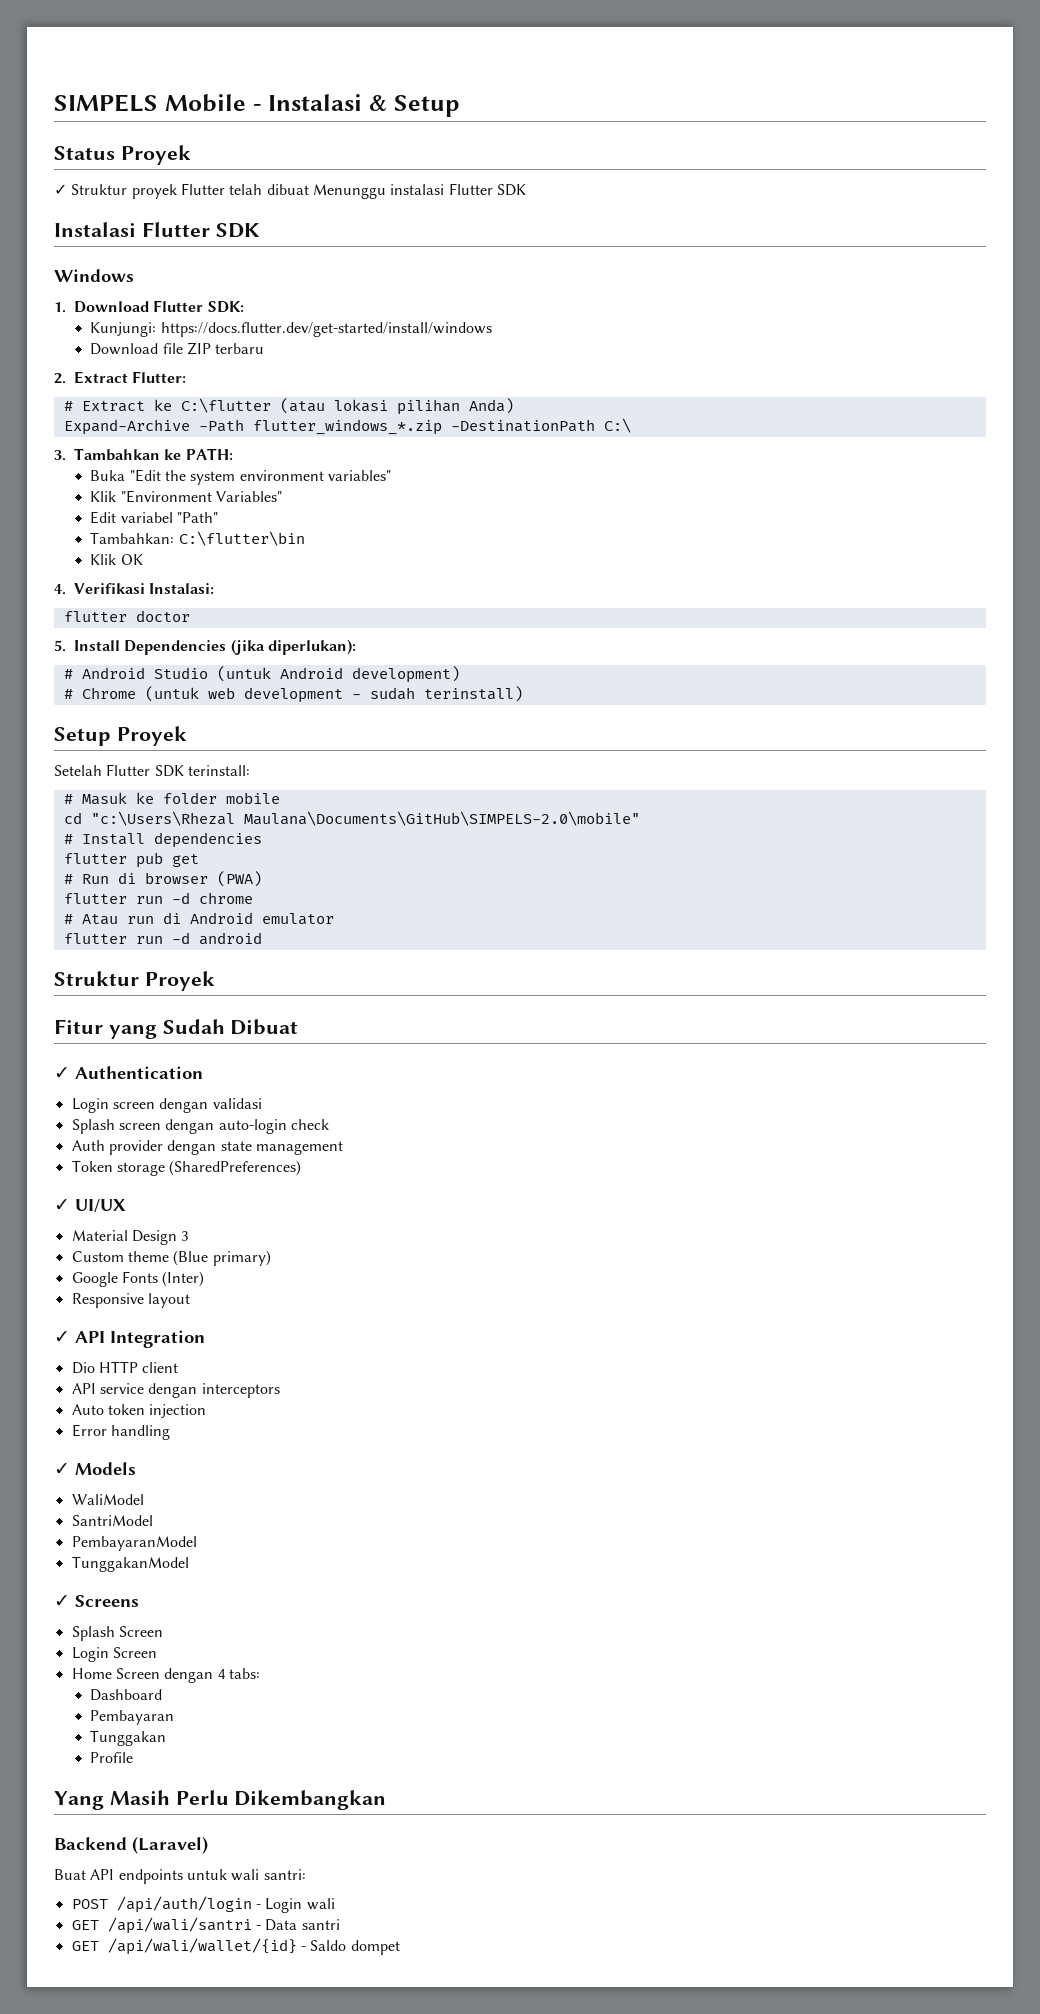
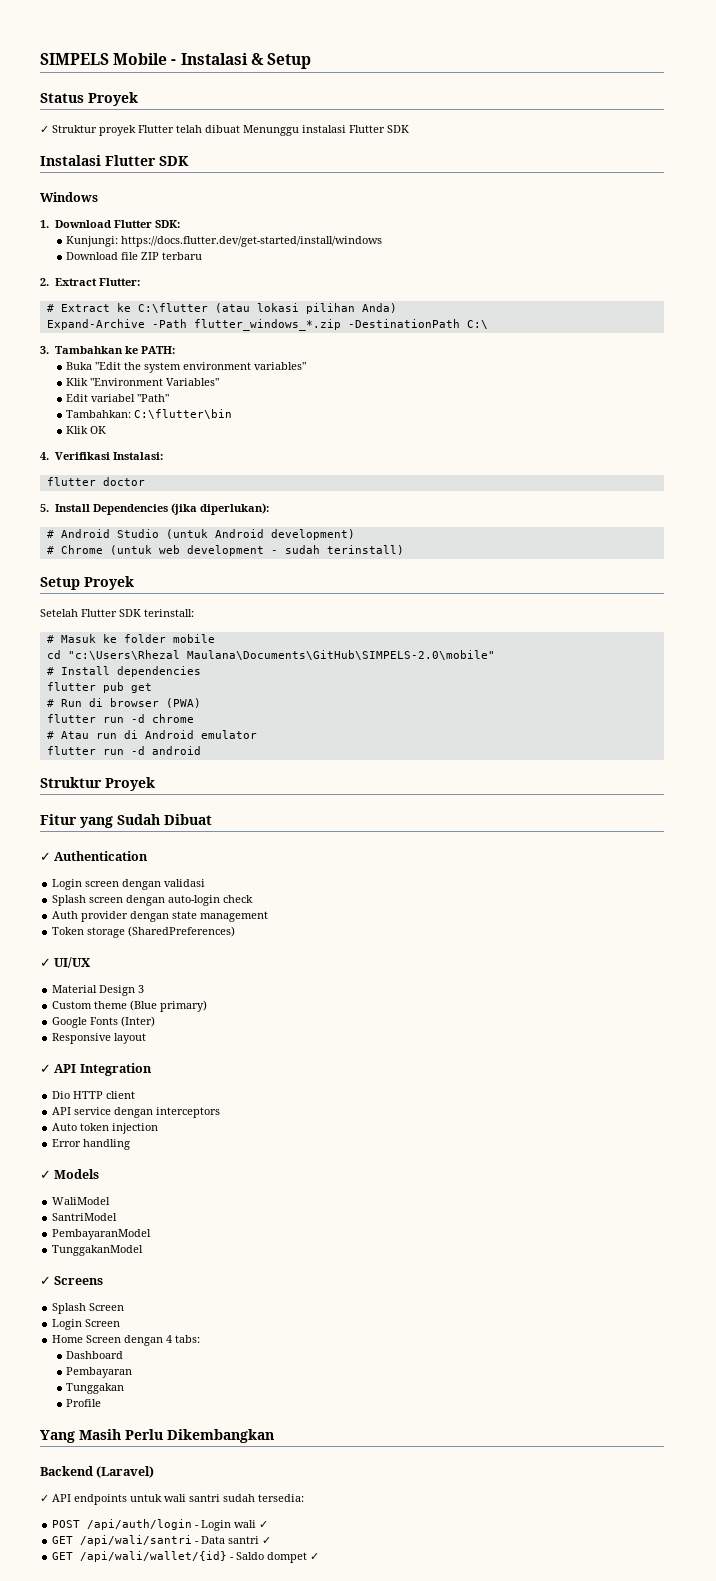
- Buat API endpoints untuk wali santri:
+ ✓ API endpoints untuk wali santri sudah tersedia:
- POST /api/auth/login - Login wali
+ POST /api/auth/login - Login wali ✓
- GET /api/wali/santri - Data santri
+ GET /api/wali/santri - Data santri ✓
- GET /api/wali/wallet/{id} - Saldo dompet
+ GET /api/wali/wallet/{id} - Saldo dompet ✓

